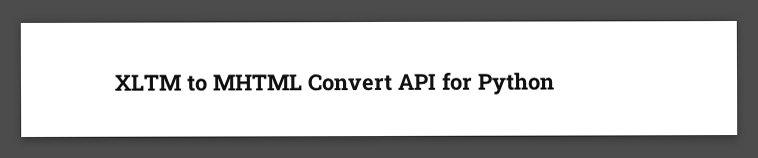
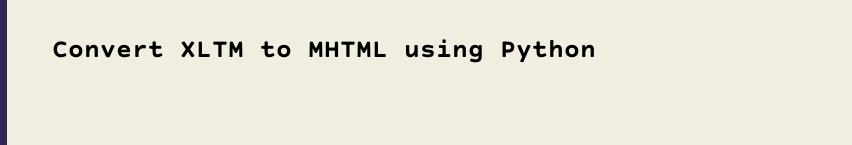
- XLTM to MHTML Convert API for Python
+ Convert XLTM to MHTML using Python

